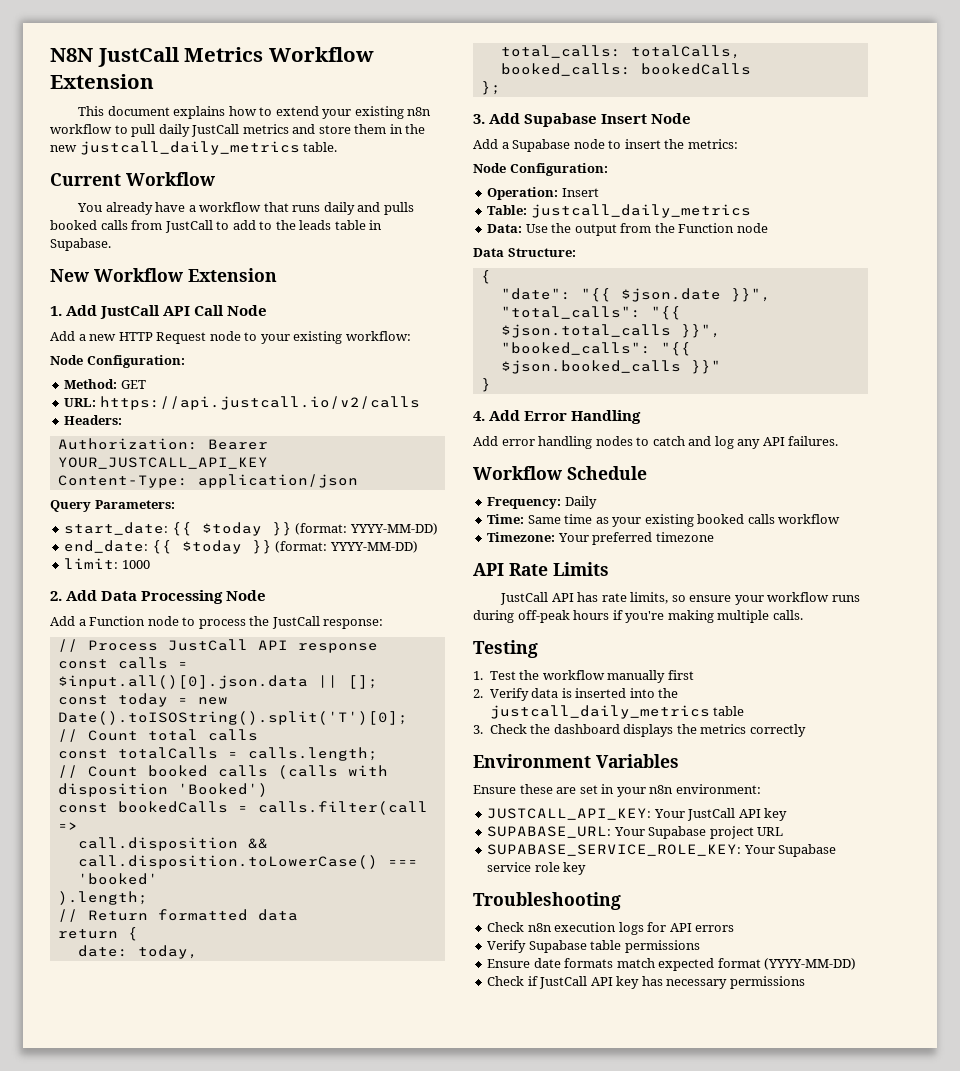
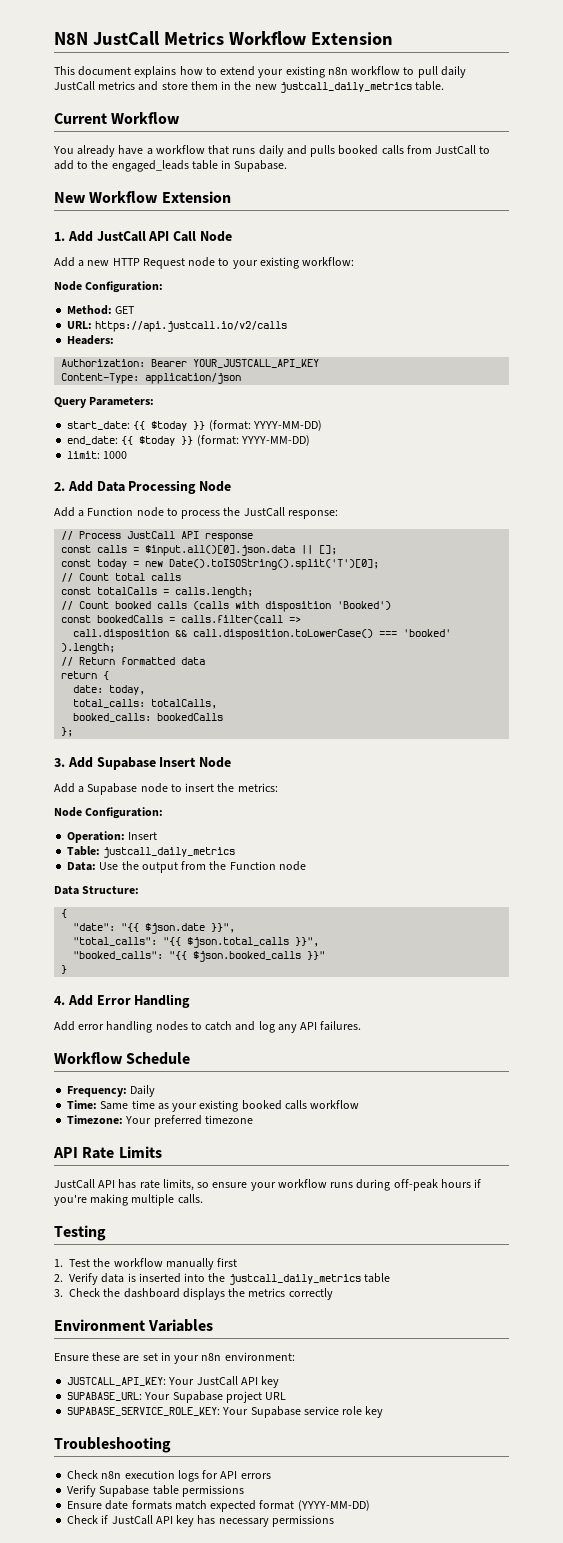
- You already have a workflow that runs daily and pulls booked calls from JustCall to add to the leads table in Supabase.
+ You already have a workflow that runs daily and pulls booked calls from JustCall to add to the engaged_leads table in Supabase.

